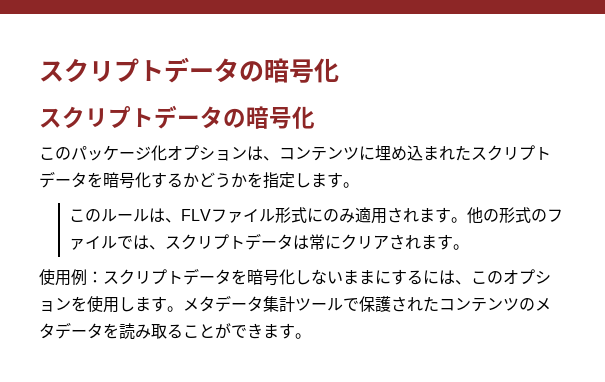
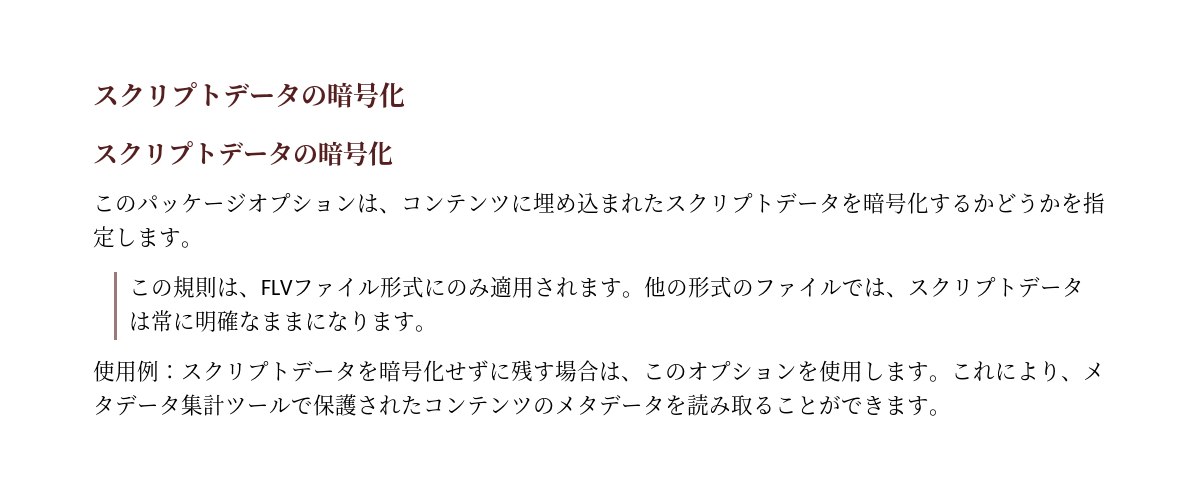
- このパッケージ化オプションは、コンテンツに埋め込まれたスクリプトデータを暗号化するかどうかを指定します。
+ このパッケージオプションは、コンテンツに埋め込まれたスクリプトデータを暗号化するかどうかを指定します。
- このルールは、FLVファイル形式にのみ適用されます。
+ この規則は、FLVファイル形式にのみ適用されます。
- 他の形式のファイルでは、スクリプトデータは常にクリアされます。
+ 他の形式のファイルでは、スクリプトデータは常に明確なままになります。
- 使用例：スクリプトデータを暗号化しないままにするには、このオプションを使用します。
+ 使用例：スクリプトデータを暗号化せずに残す場合は、このオプションを使用します。
- メタデータ集計ツールで保護されたコンテンツのメタデータを読み取ることができます。
+ これにより、メタデータ集計ツールで保護されたコンテンツのメタデータを読み取ることができます。

